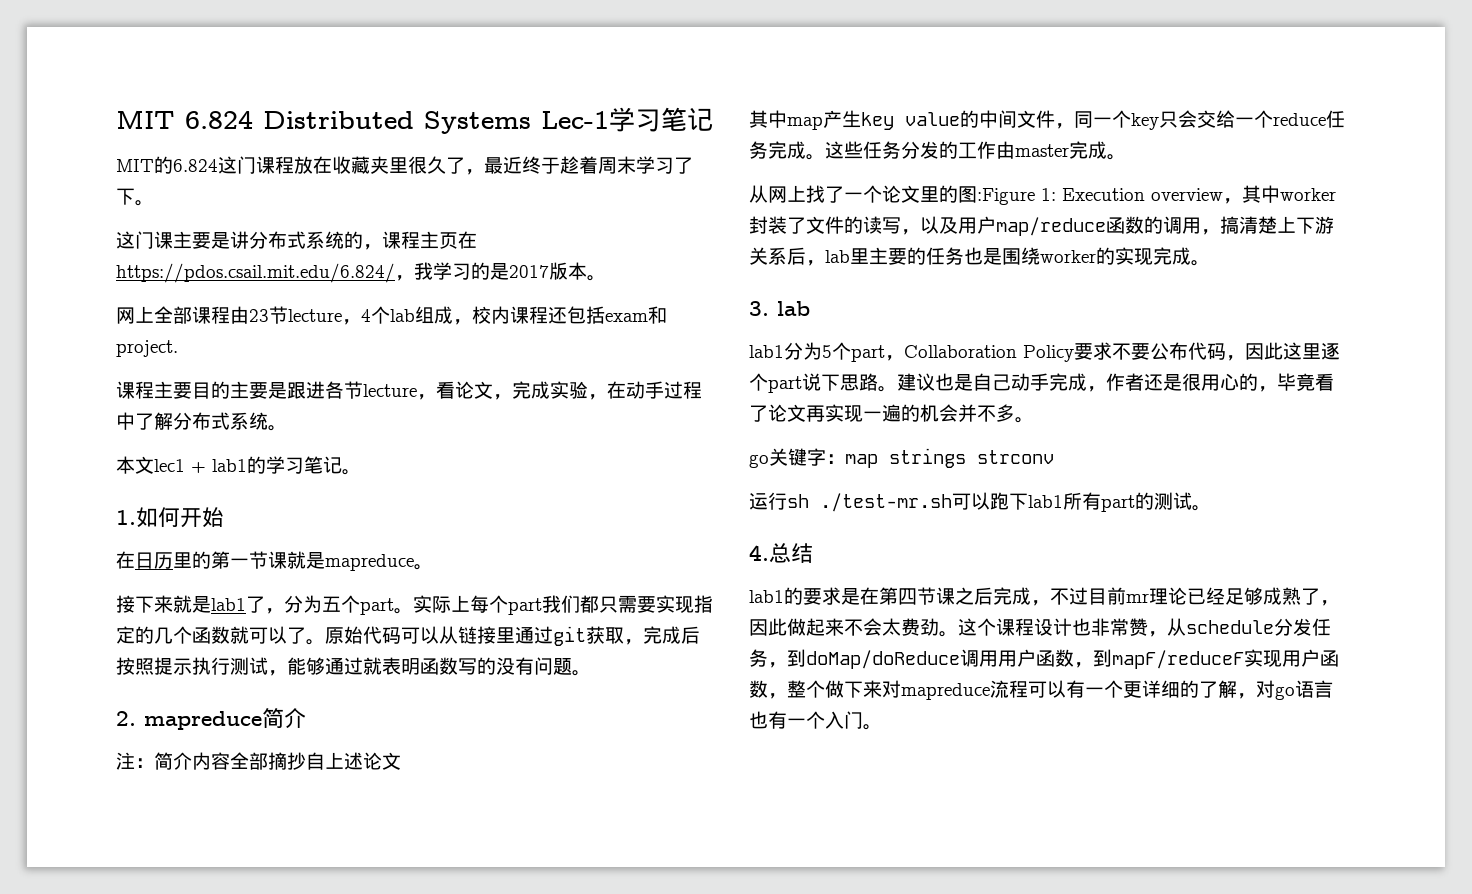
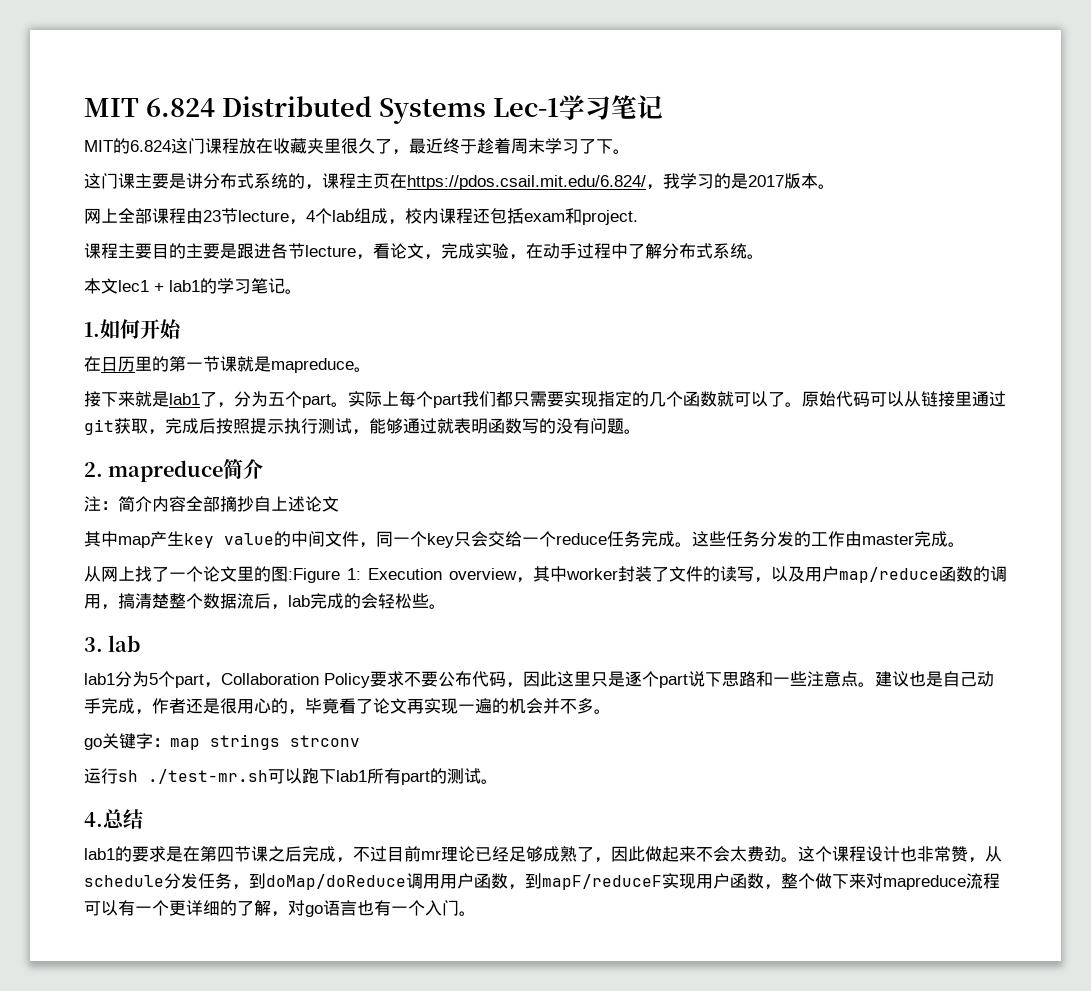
- 从网上找了一个论文里的图:Figure 1: Execution overview，其中worker封装了文件的读写，以及用户map/reduce函数的调用，搞清楚上下游关系后，lab里主要的任务也是围绕worker的实现完成。
+ 从网上找了一个论文里的图:Figure 1: Execution overview，其中worker封装了文件的读写，以及用户map/reduce函数的调用，搞清楚整个数据流后，lab完成的会轻松些。
- lab1分为5个part，Collaboration Policy要求不要公布代码，因此这里逐个part说下思路。
+ lab1分为5个part，Collaboration Policy要求不要公布代码，因此这里只是逐个part说下思路和一些注意点。

